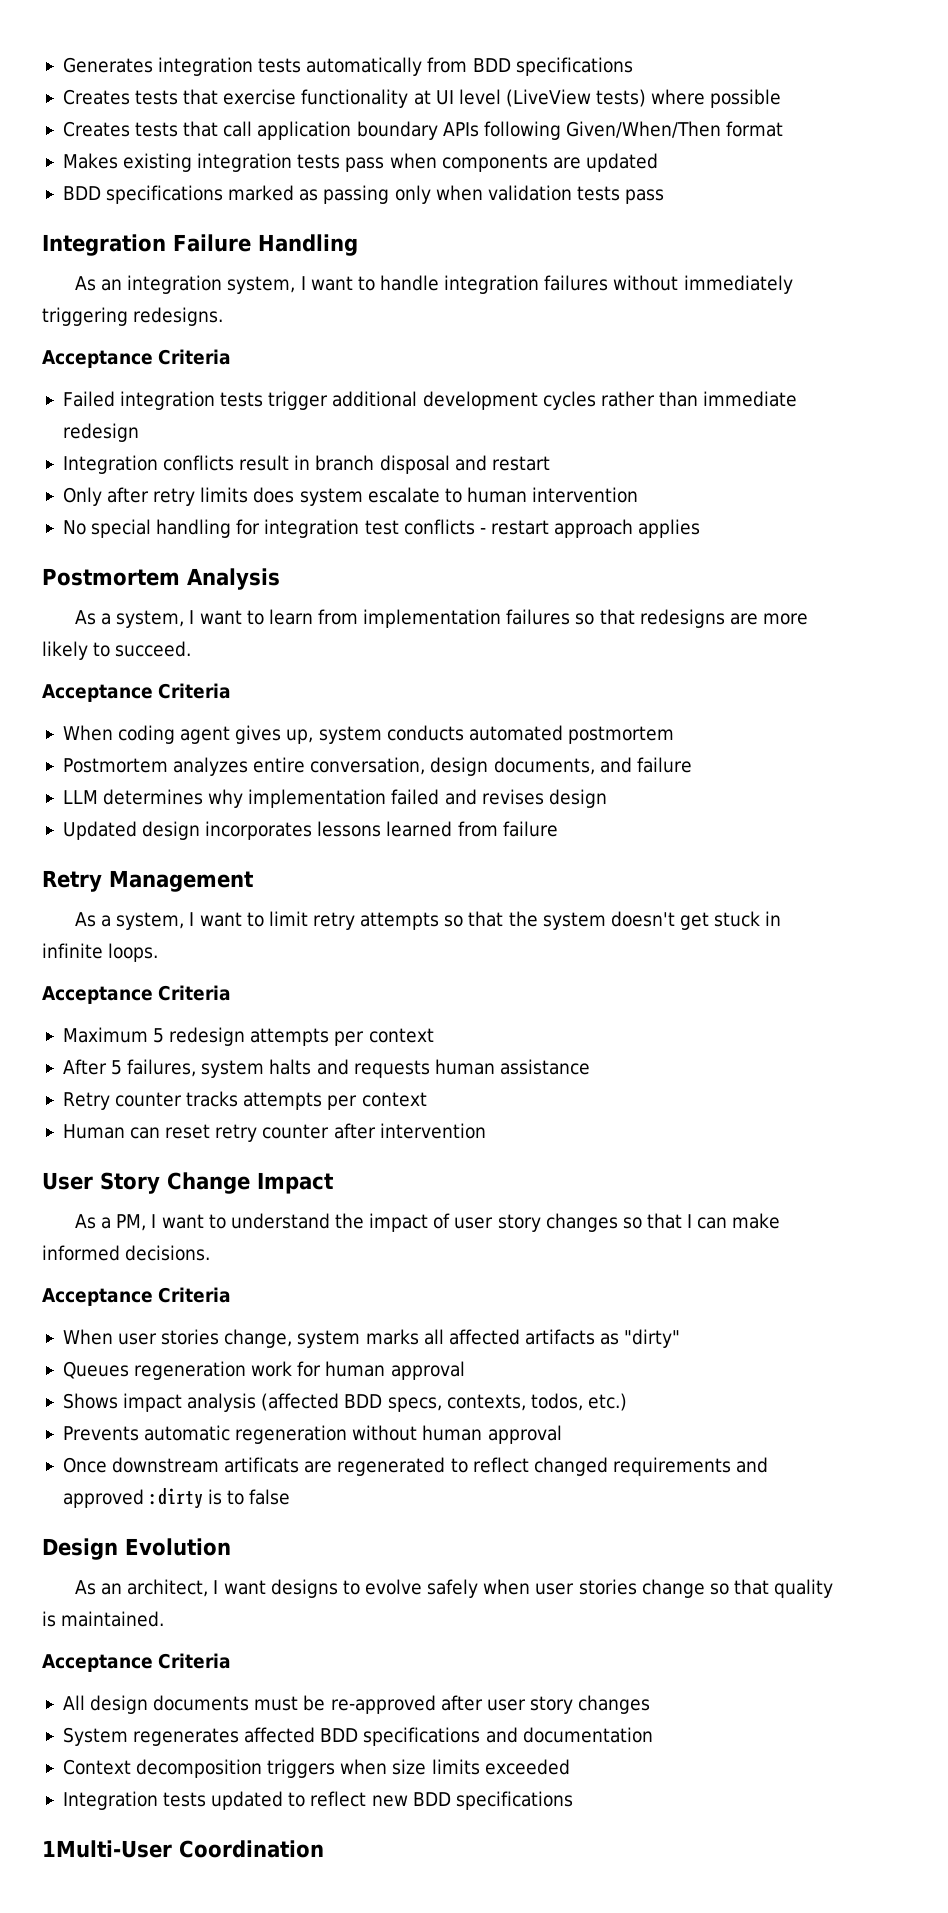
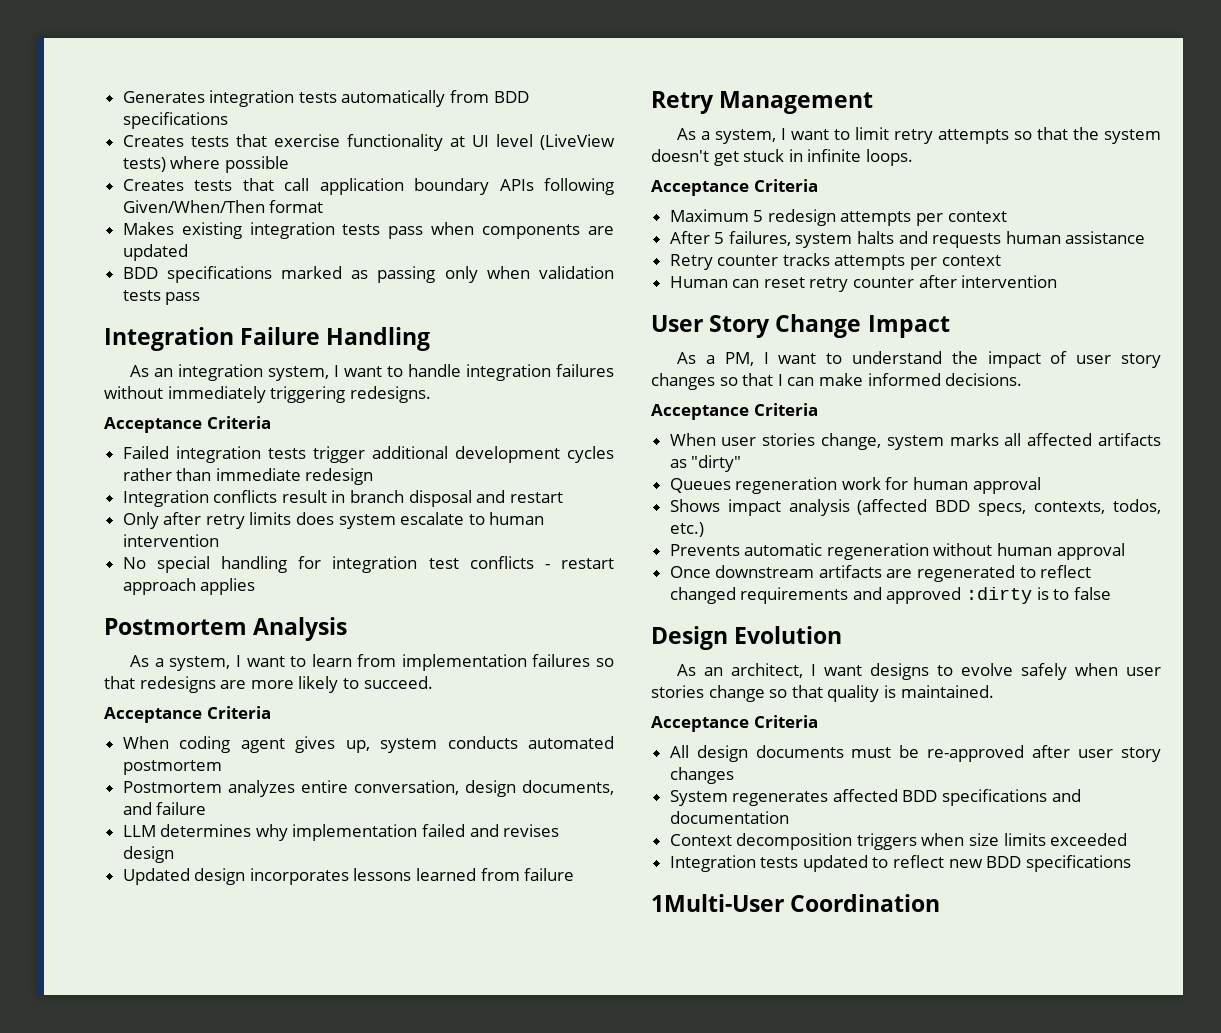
- Once downstream artificats are regenerated to reflect changed requirements and approved :dirty is to false
+ Once downstream artifacts are regenerated to reflect changed requirements and approved :dirty is to false

